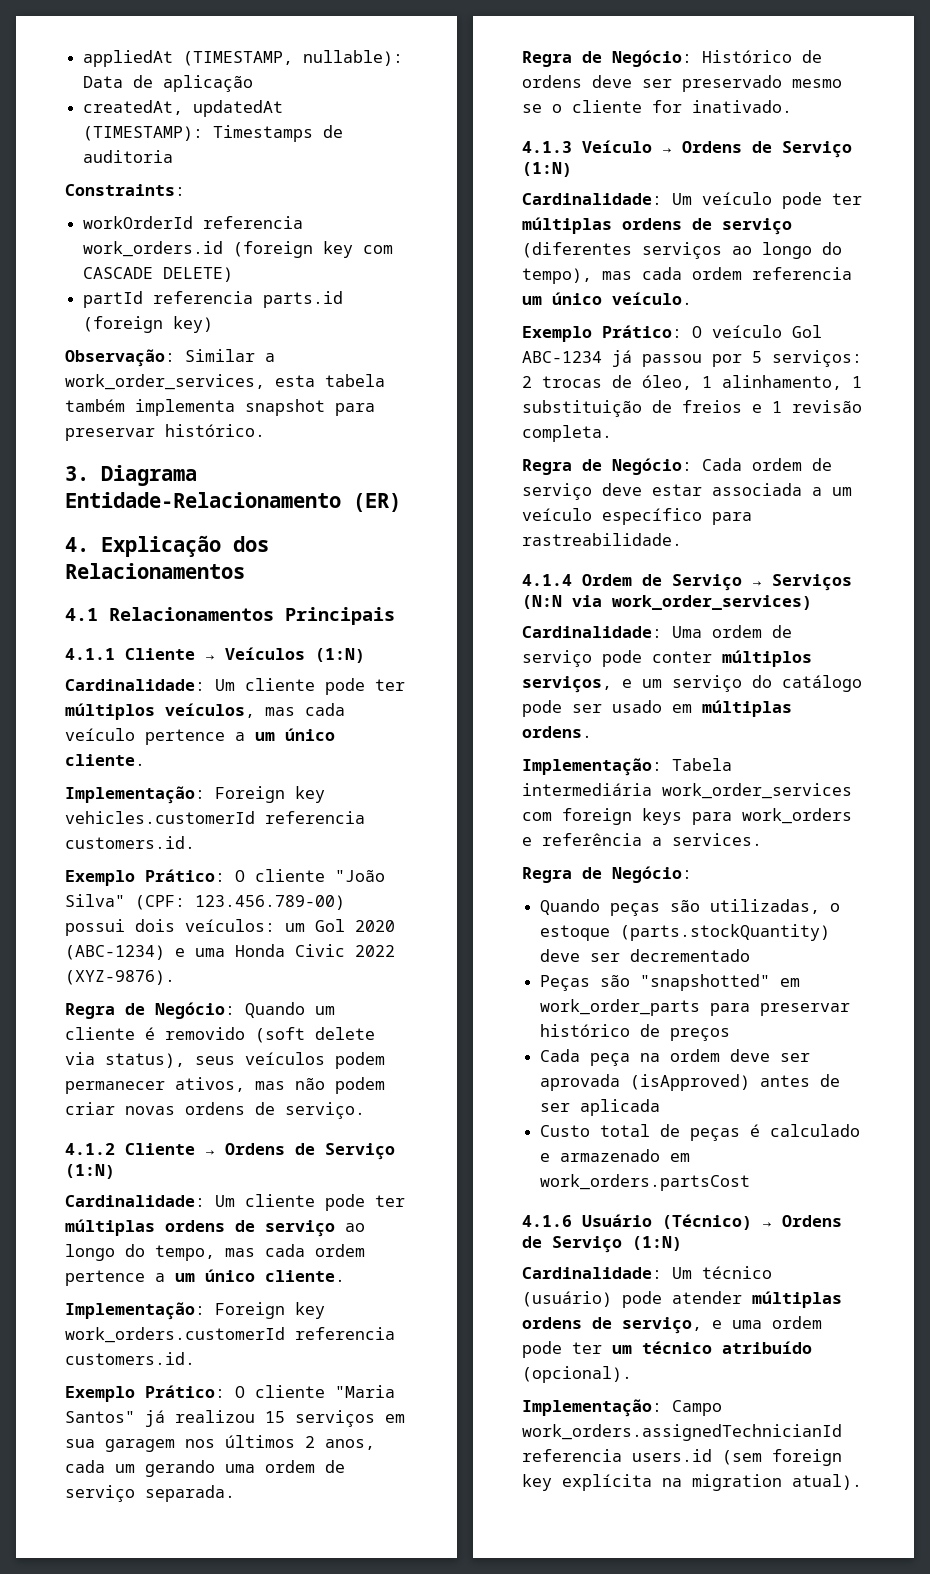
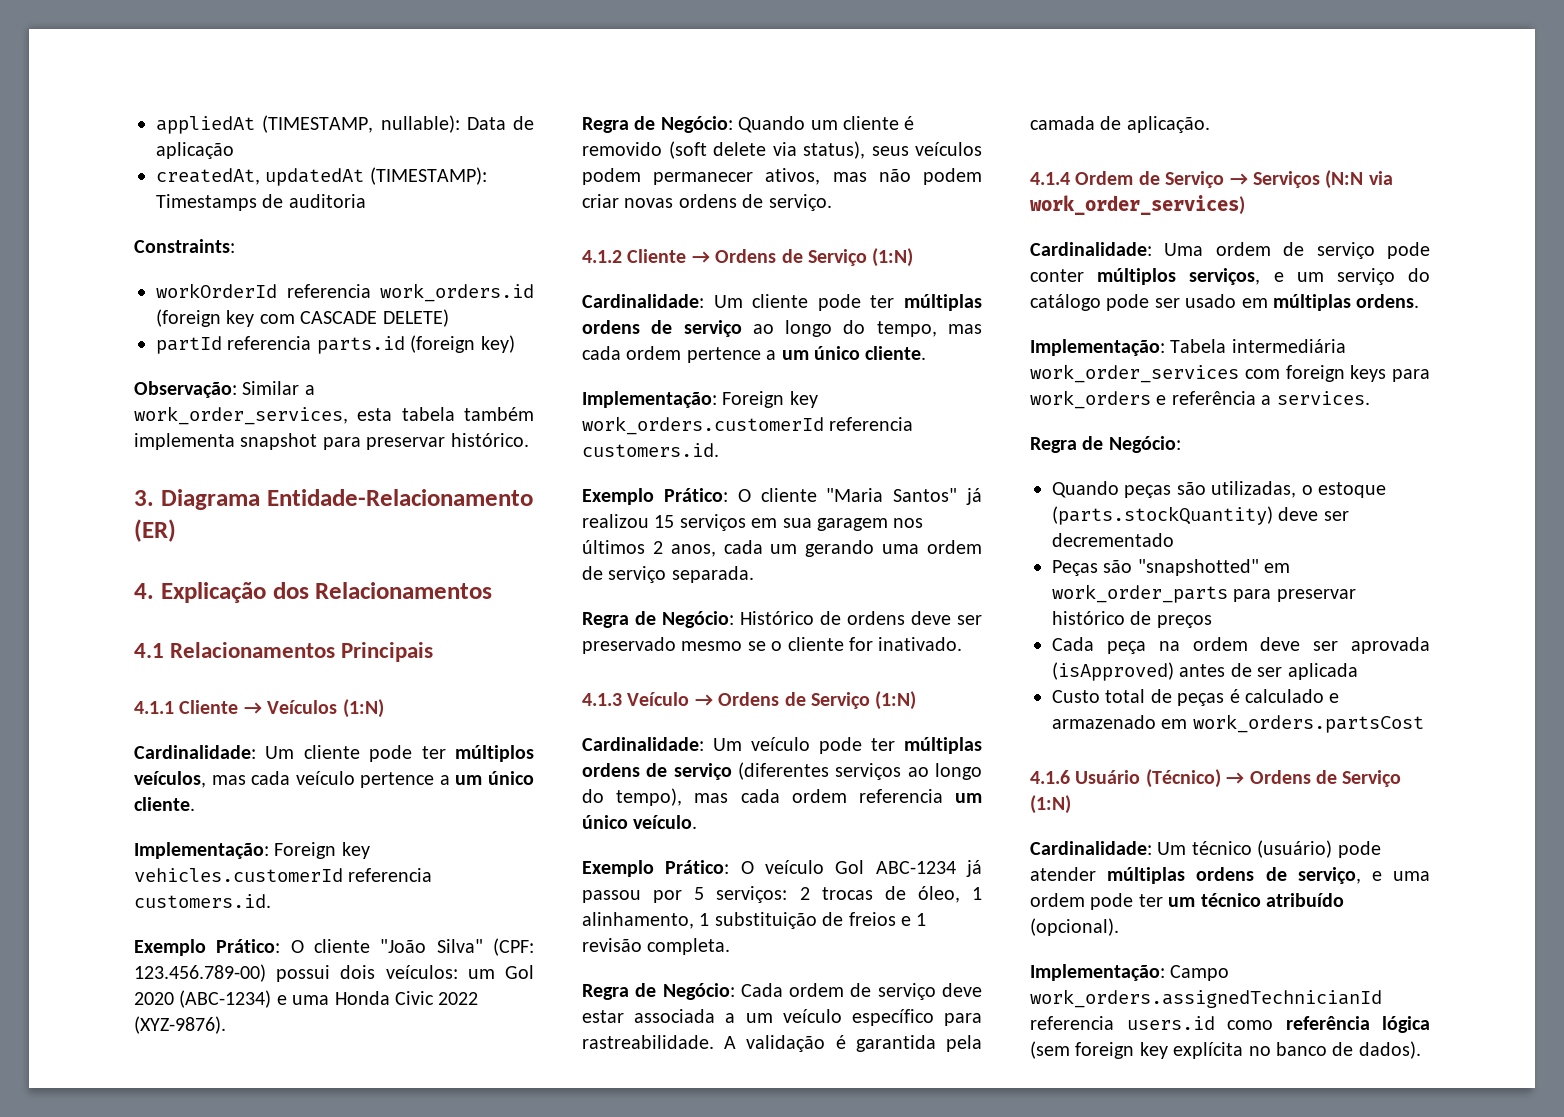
+ A validação é garantida pela camada de aplicação.
- Implementação: Campo work_orders.assignedTechnicianId referencia users.id (sem foreign key explícita na migration atual).
+ Implementação: Campo work_orders.assignedTechnicianId referencia users.id como referência lógica (sem foreign key explícita no banco de dados).

